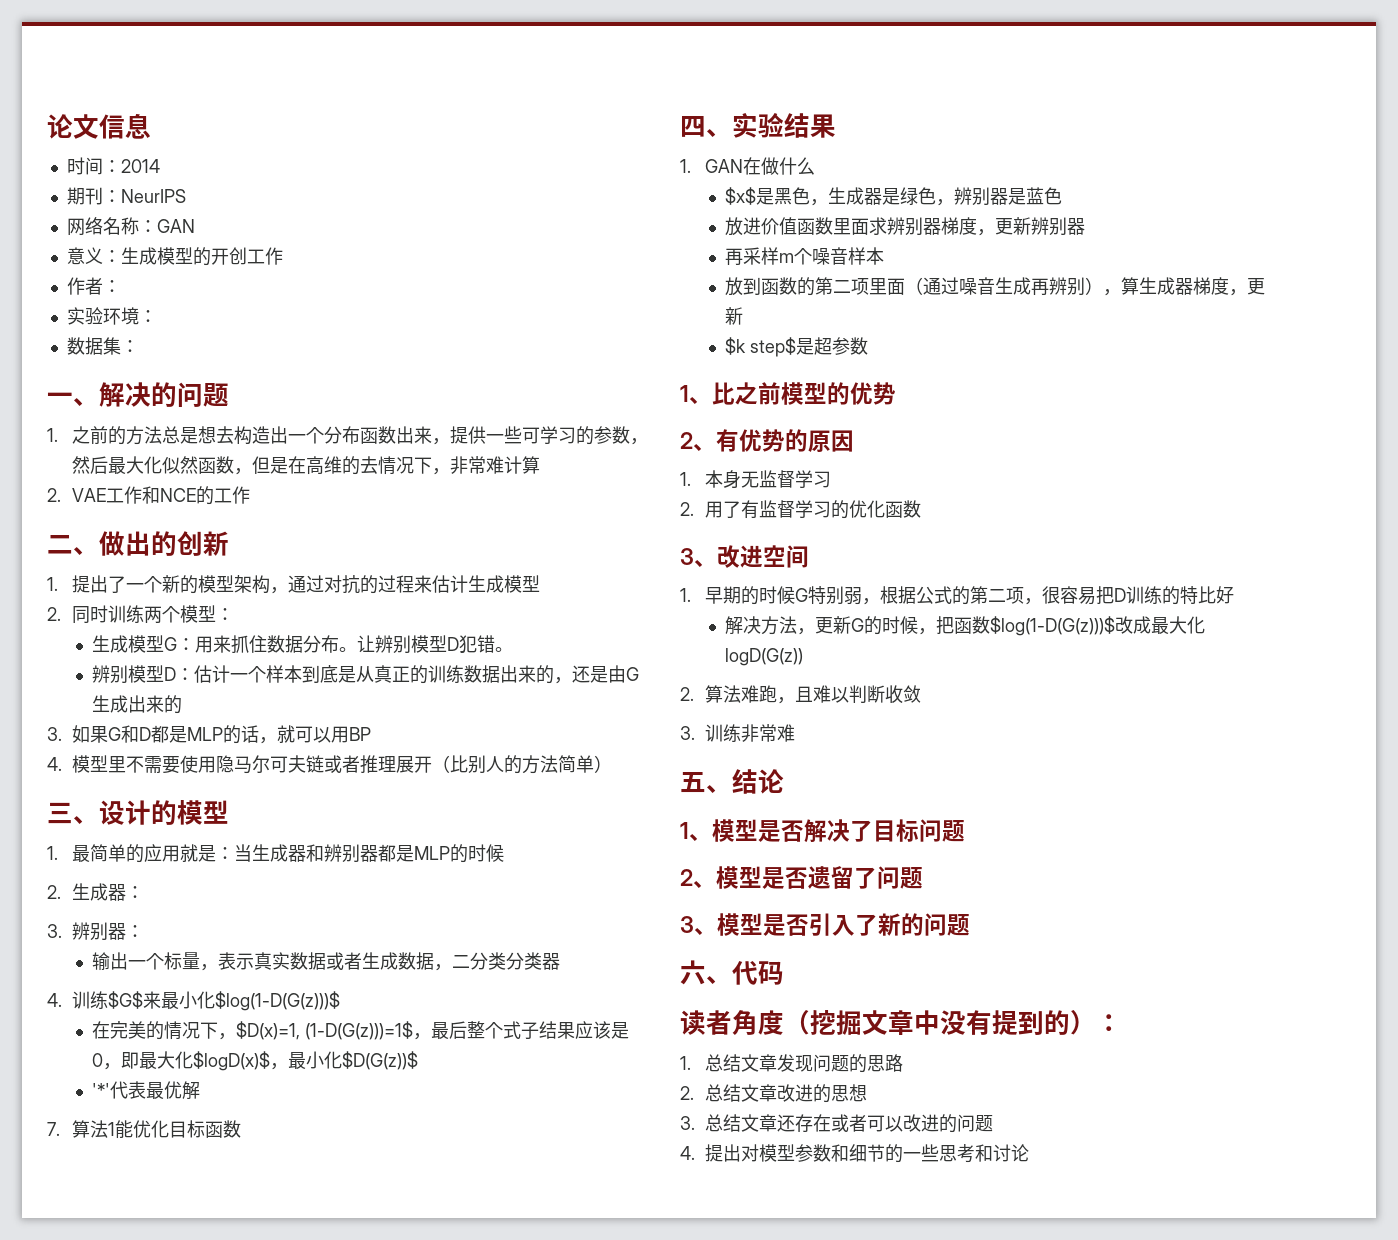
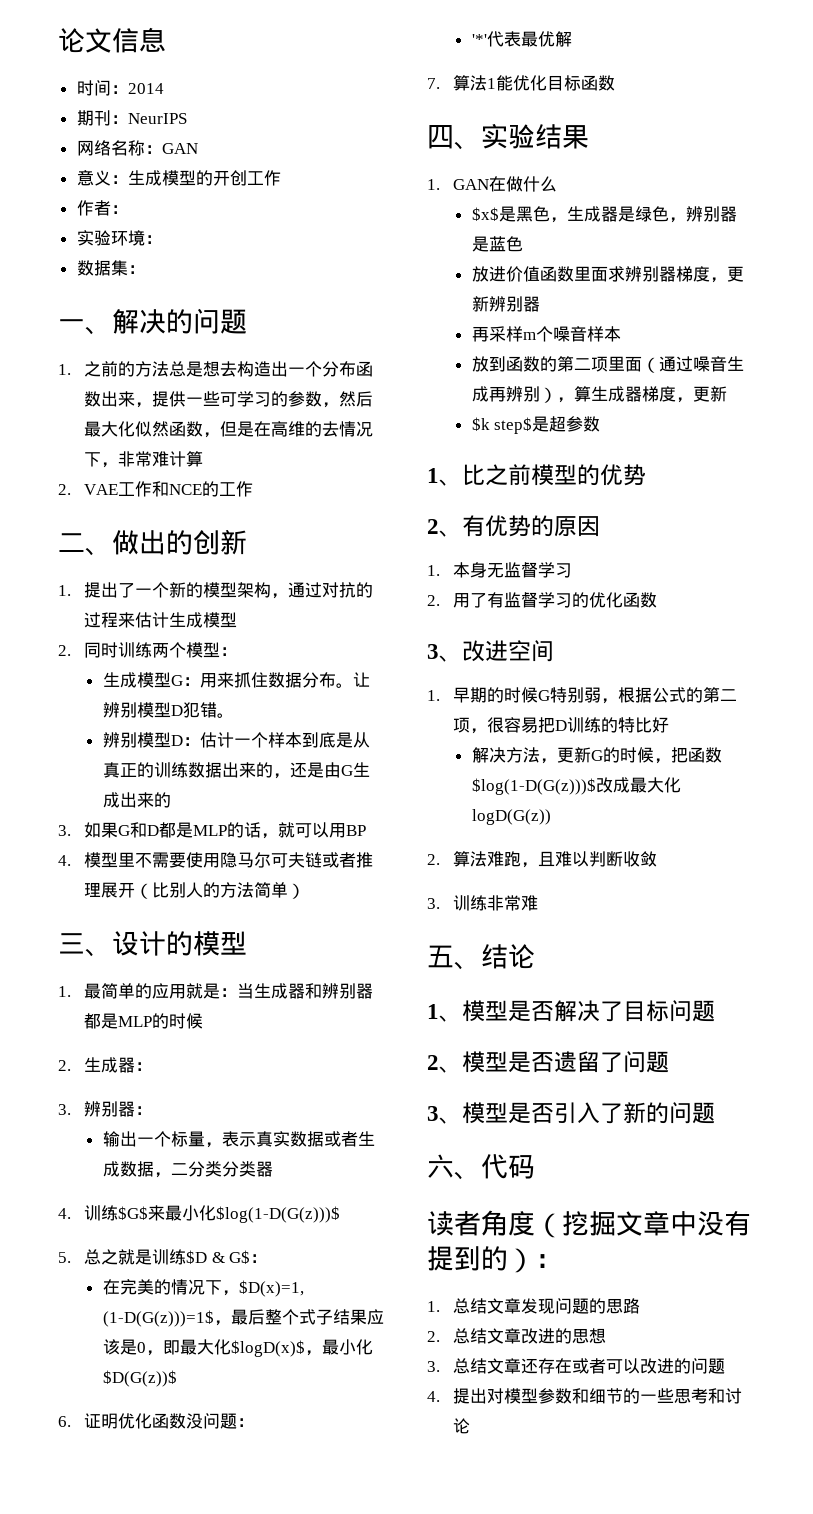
+ 5.总之就是训练$D & G$：
+ 6.证明优化函数没问题：

